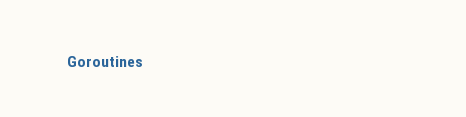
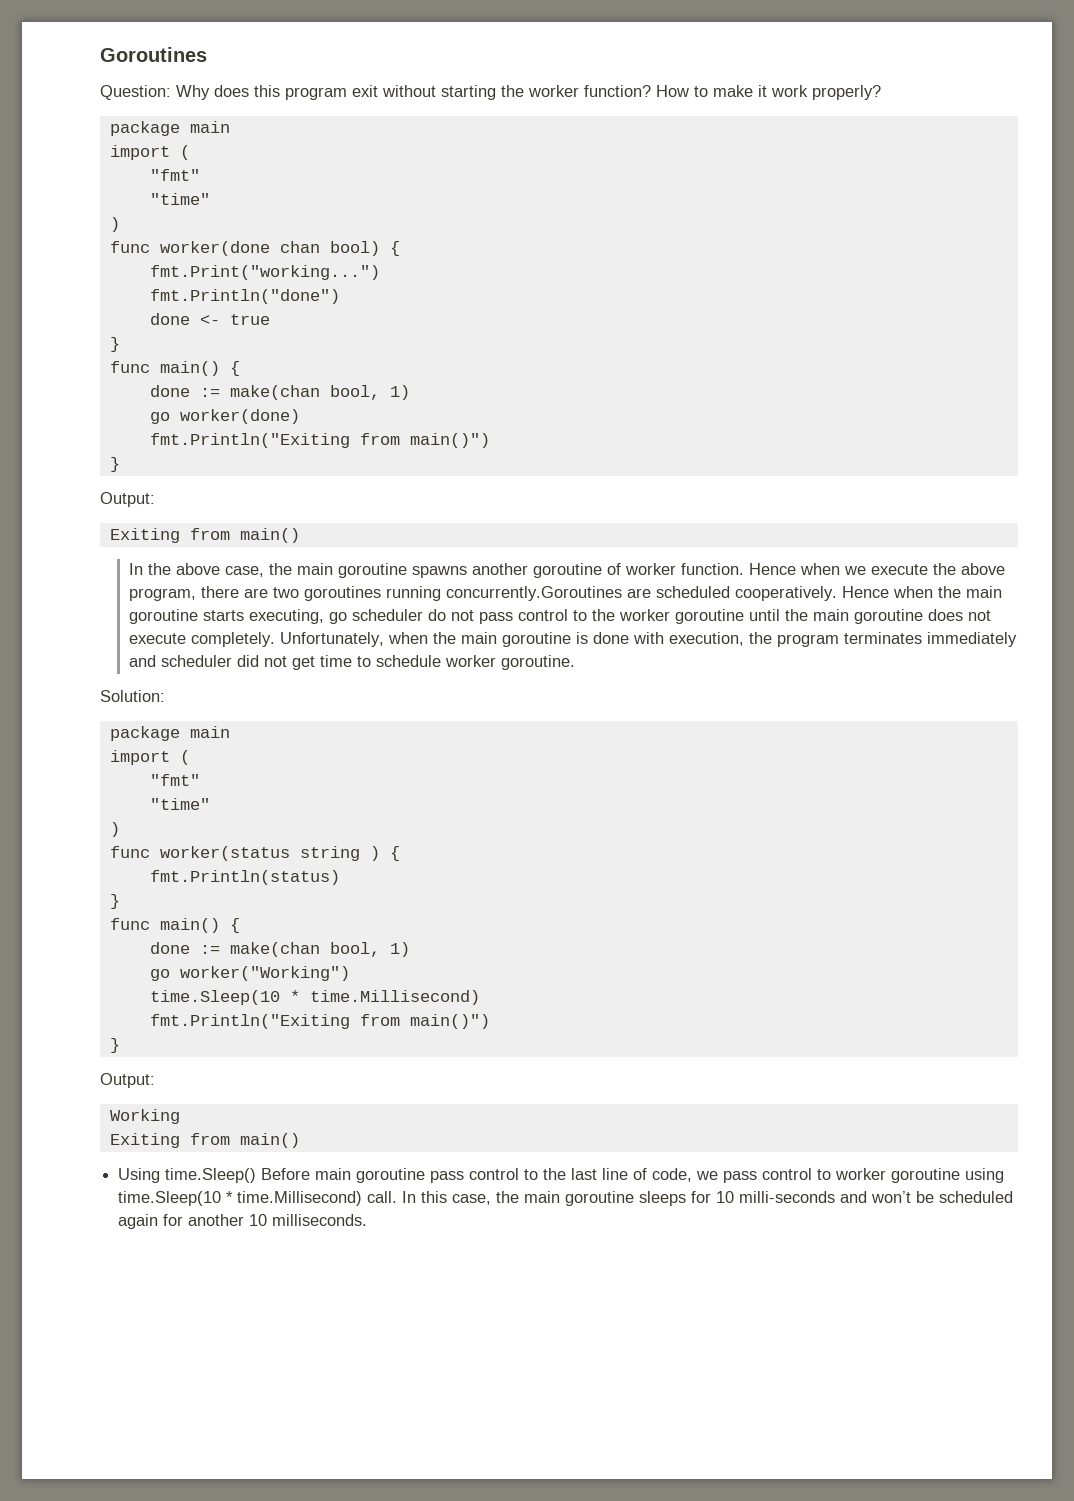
+ Question: Why does this program exit without starting the worker function? How to make it work properly?
+ package main
+ import (
+ "fmt"
+ "time"
+ )
+ func worker(done chan bool) {
+ fmt.Print("working...")
+ fmt.Println("done")
+ done <- true
+ }
+ func main() {
+ done := make(chan bool, 1)
+ go worker(done)
+ fmt.Println("Exiting from main()")
+ }
+ Output:
+ Exiting from main()
+ In the above case, the main goroutine spawns another goroutine of worker function. Hence when we execute the above program, there are two goroutines running concurrently.Goroutines are scheduled cooperatively. Hence when the main goroutine starts executing, go scheduler do not pass control to the worker goroutine until the main goroutine does not execute completely. Unfortunately, when the main goroutine is done with execution, the program terminates immediately and scheduler did not get time to schedule worker goroutine.
+ Solution:
+ package main
+ import (
+ "fmt"
+ "time"
+ )
+ func worker(status string ) {
+ fmt.Println(status)
+ }
+ func main() {
+ done := make(chan bool, 1)
+ go worker("Working")
+ time.Sleep(10 * time.Millisecond)
+ fmt.Println("Exiting from main()")
+ }
+ Output:
+ Working
+ Exiting from main()
+ Using time.Sleep() Before main goroutine pass control to the last line of code, we pass control to worker goroutine using time.Sleep(10 * time.Millisecond) call. In this case, the main goroutine sleeps for 10 milli-seconds and won’t be scheduled again for another 10 milliseconds.

